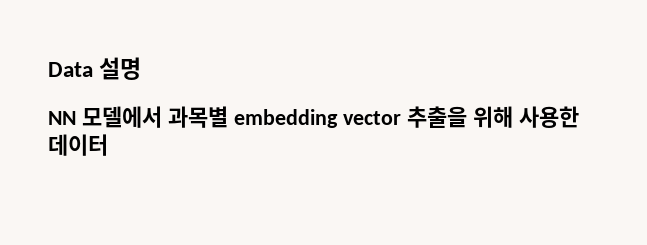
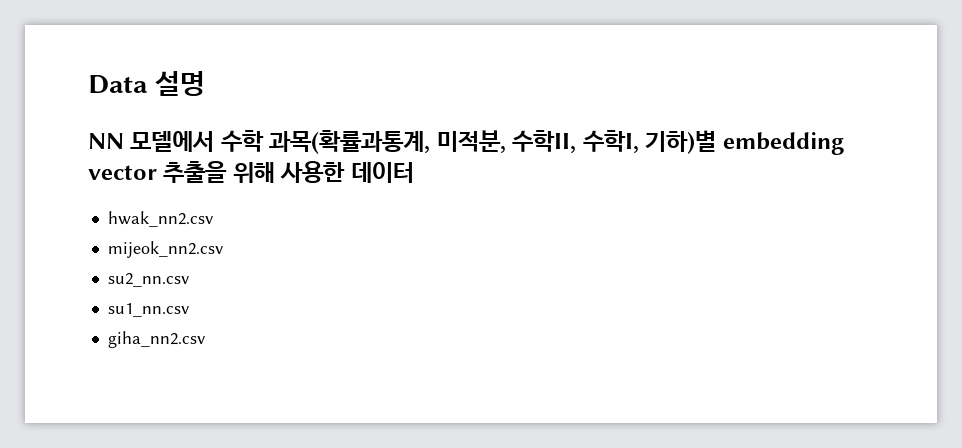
- NN 모델에서 과목별 embedding vector 추출을 위해 사용한 데이터
+ NN 모델에서 수학 과목(확률과통계, 미적분, 수학II, 수학I, 기하)별 embedding vector 추출을 위해 사용한 데이터
+ hwak_nn2.csv
+ mijeok_nn2.csv
+ su2_nn.csv
+ su1_nn.csv
+ giha_nn2.csv

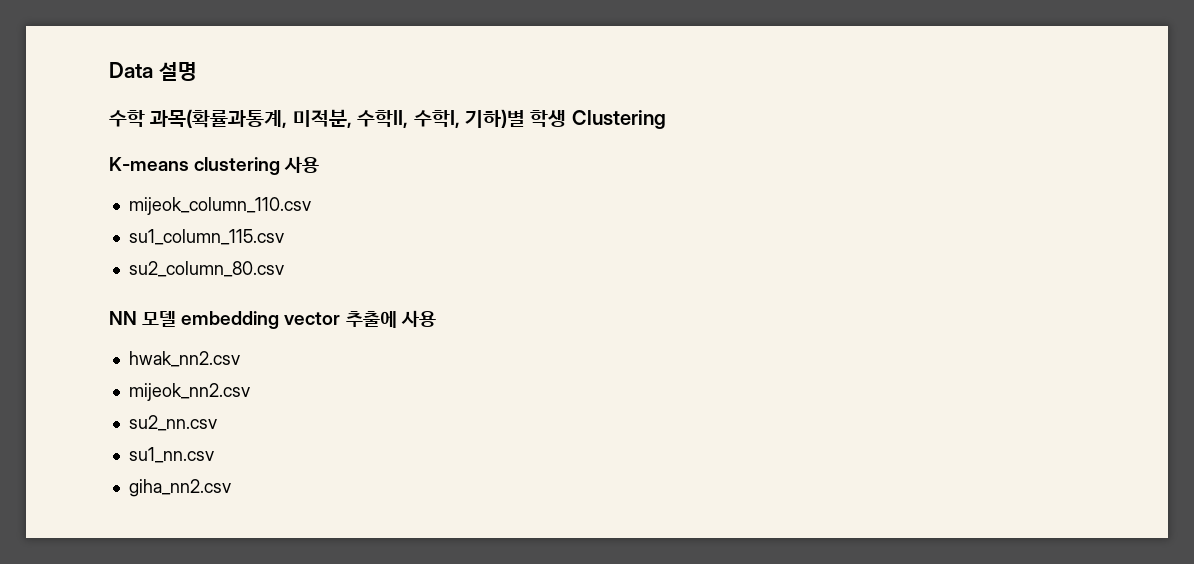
- NN 모델에서 수학 과목(확률과통계, 미적분, 수학II, 수학I, 기하)별 embedding vector 추출을 위해 사용한 데이터
+ 수학 과목(확률과통계, 미적분, 수학II, 수학I, 기하)별 학생 Clustering
+ K-means clustering 사용
+ mijeok_column_110.csv
+ su1_column_115.csv
+ su2_column_80.csv
+ NN 모델 embedding vector 추출에 사용

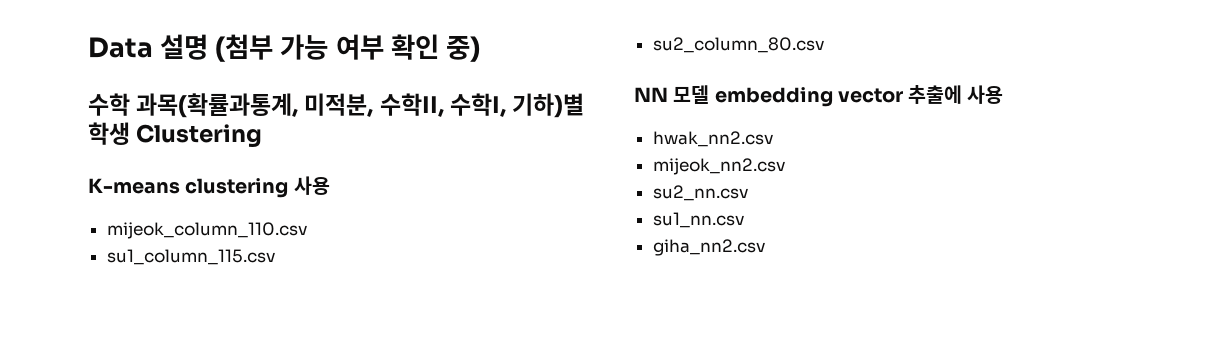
- Data 설명
+ Data 설명 (첨부 가능 여부 확인 중)

